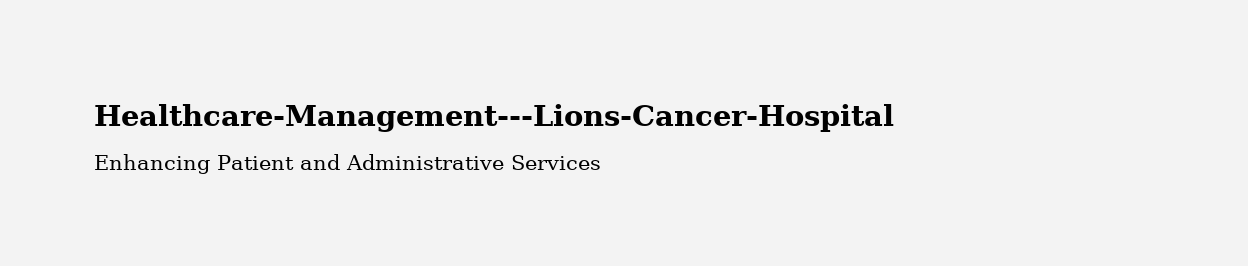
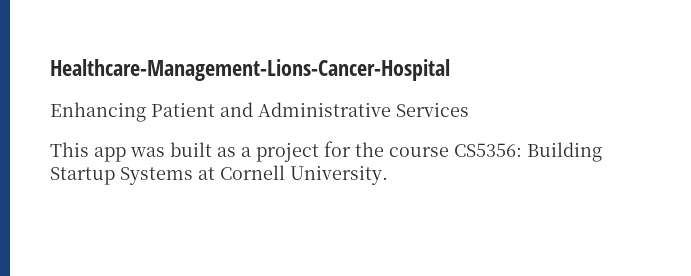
- Healthcare-Management---Lions-Cancer-Hospital
+ Healthcare-Management-Lions-Cancer-Hospital
+ This app was built as a project for the course CS5356: Building Startup Systems at Cornell University.

